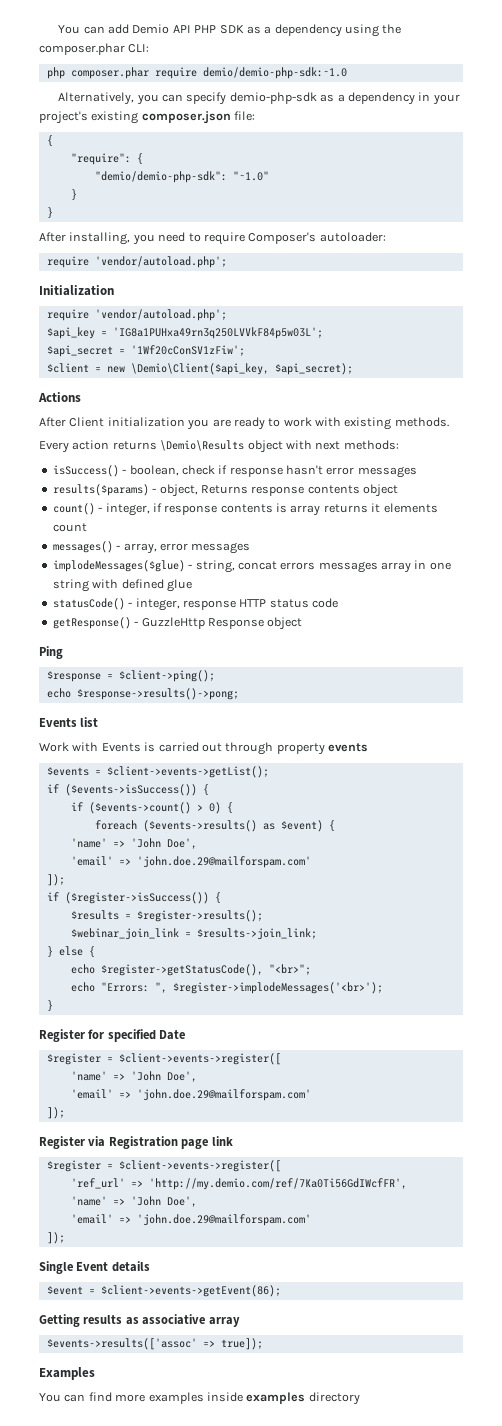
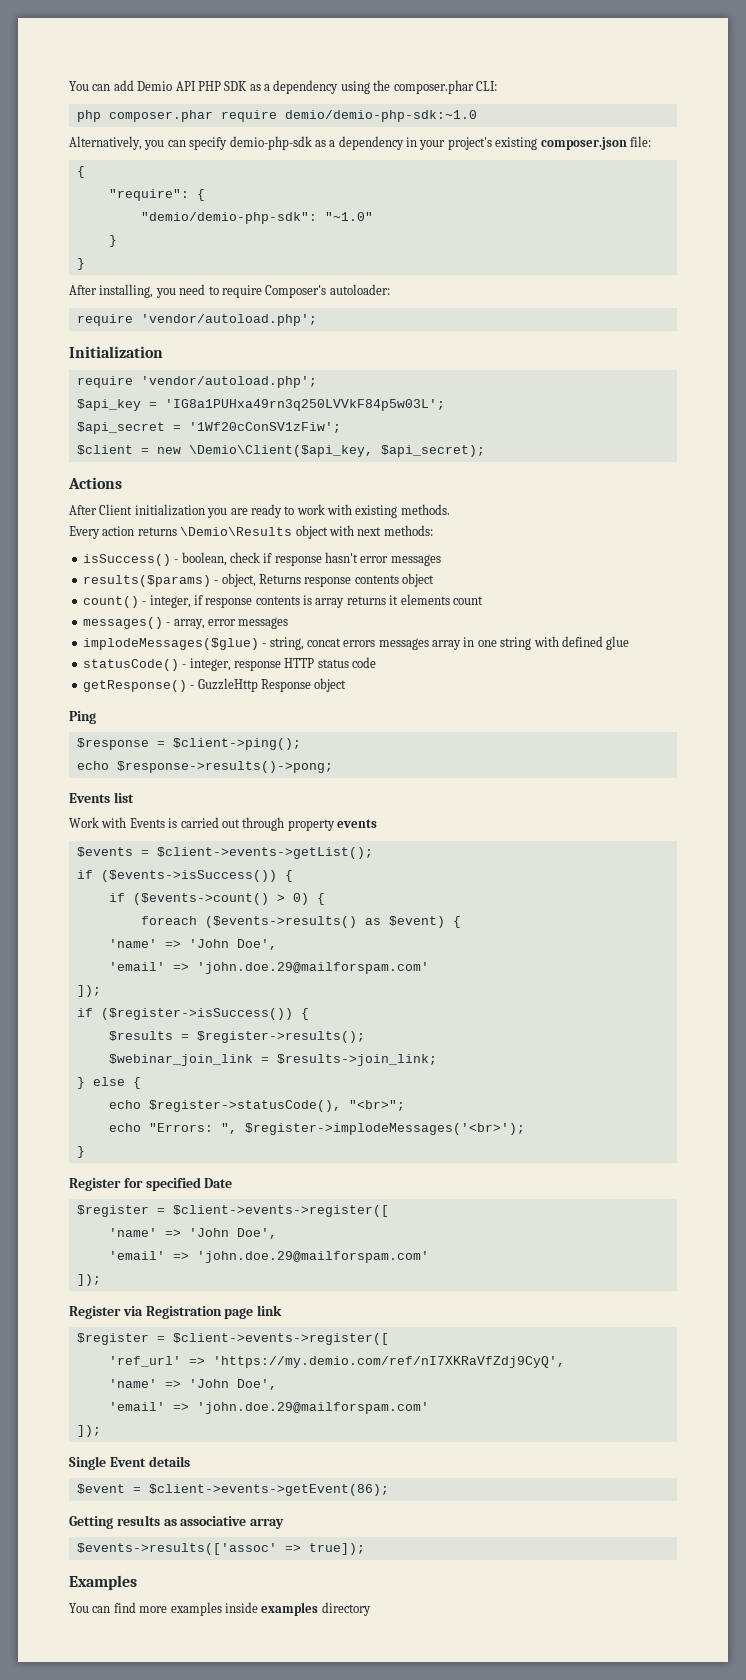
- echo $register->getStatusCode(), "<br>";
+ echo $register->statusCode(), "<br>";
- 'ref_url' => 'http://my.demio.com/ref/7Ka0Ti56GdIWcfFR',
+ 'ref_url' => 'https://my.demio.com/ref/nI7XKRaVfZdj9CyQ',

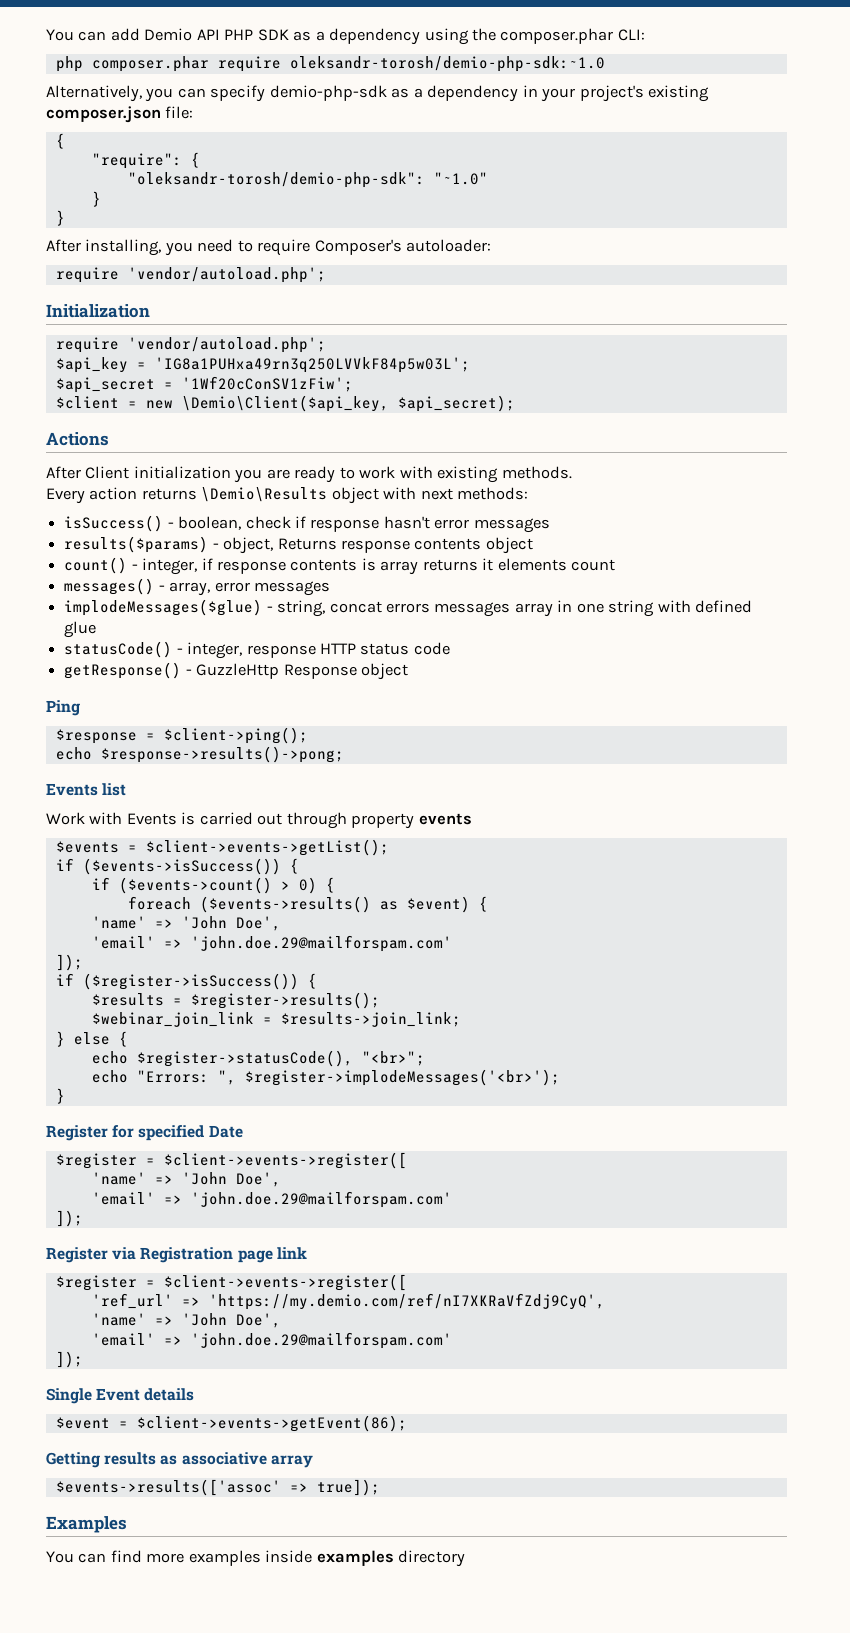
- php composer.phar require demio/demio-php-sdk:~1.0
+ php composer.phar require oleksandr-torosh/demio-php-sdk:~1.0
- "demio/demio-php-sdk": "~1.0"
+ "oleksandr-torosh/demio-php-sdk": "~1.0"

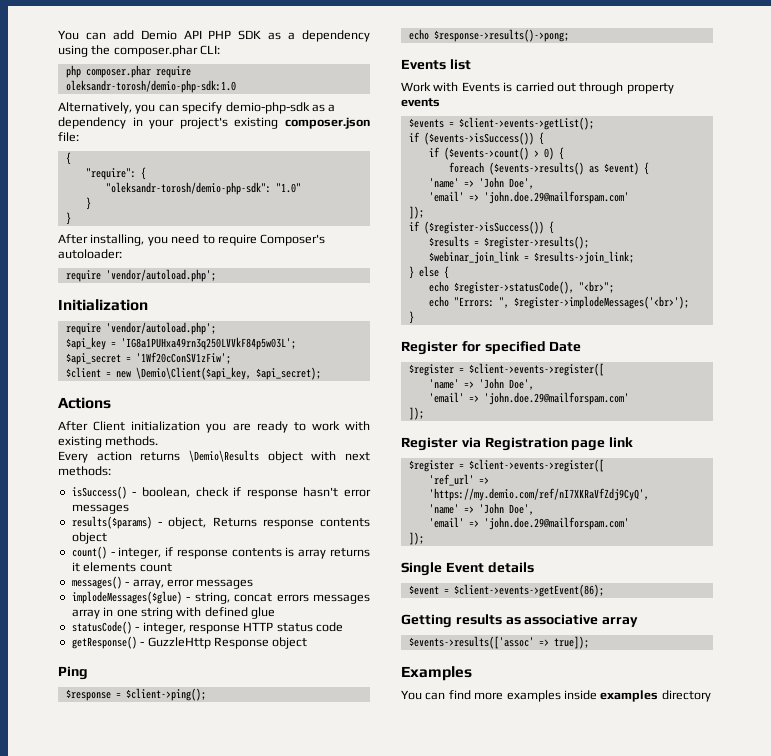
- php composer.phar require oleksandr-torosh/demio-php-sdk:~1.0
+ php composer.phar require oleksandr-torosh/demio-php-sdk:1.0
- "oleksandr-torosh/demio-php-sdk": "~1.0"
+ "oleksandr-torosh/demio-php-sdk": "1.0"

